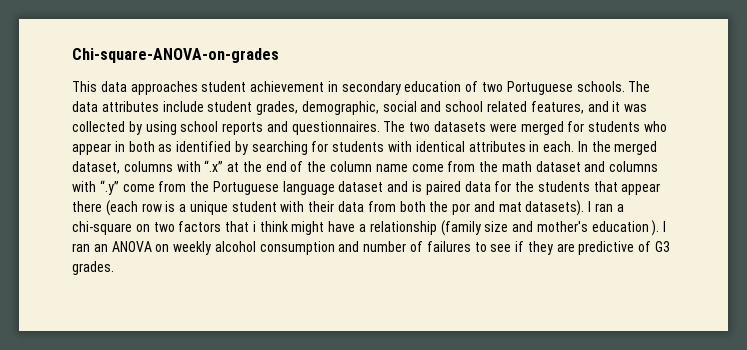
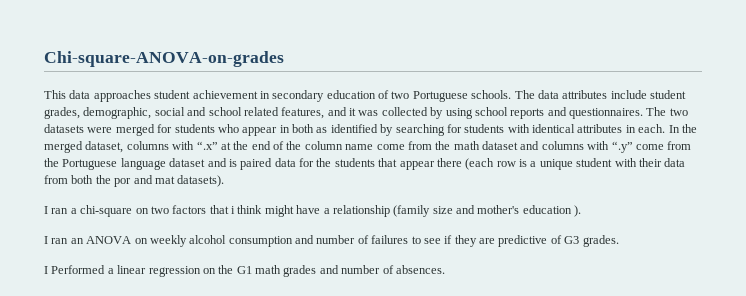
- In the merged dataset, columns with “.x” at the end of the column name come from the math dataset and columns with “.y” come from the Portuguese language dataset and is paired data for the students that appear there (each row is a unique student with their data from both the por and mat datasets). I ran a chi-square on two factors that i think might have a relationship (family size and mother's education ). I ran an ANOVA on weekly alcohol consumption and number of failures to see if they are predictive of G3 grades.
+ In the merged dataset, columns with “.x” at the end of the column name come from the math dataset and columns with “.y” come from the Portuguese language dataset and is paired data for the students that appear there (each row is a unique student with their data from both the por and mat datasets).
+ I ran a chi-square on two factors that i think might have a relationship (family size and mother's education ).
+ I ran an ANOVA on weekly alcohol consumption and number of failures to see if they are predictive of G3 grades.
+ I Performed a linear regression on the G1 math grades and number of absences.

